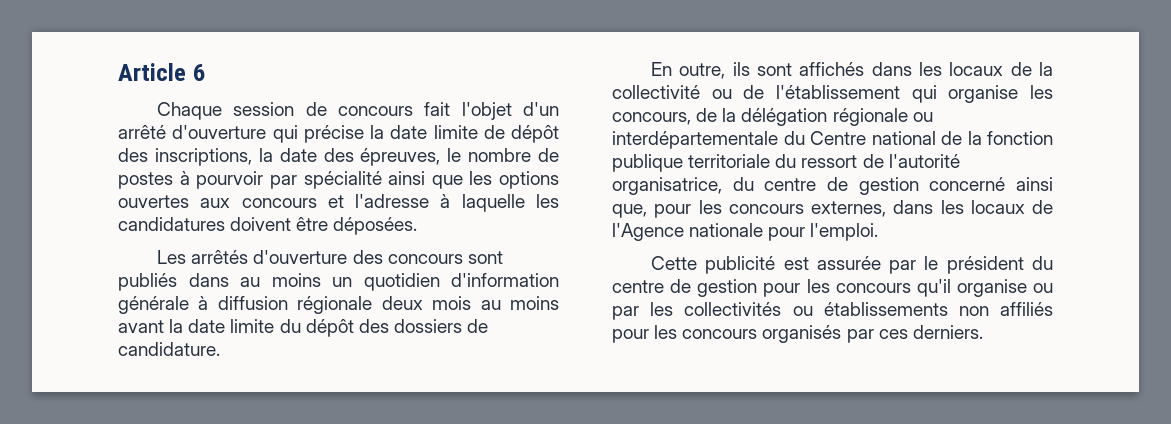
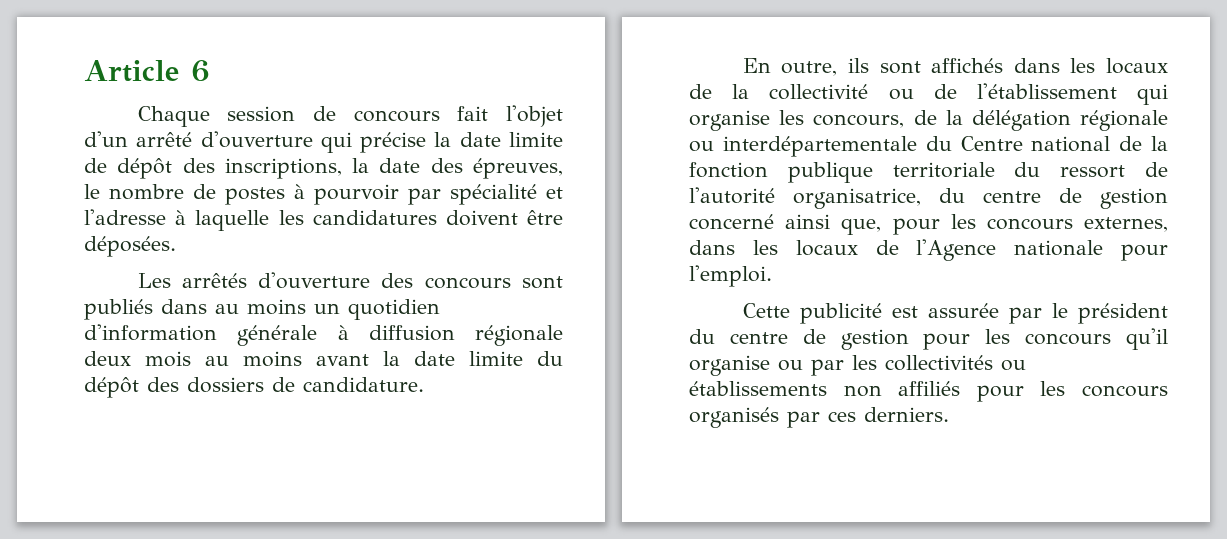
- Chaque session de concours fait l'objet d'un arrêté d'ouverture qui précise la date limite de dépôt des inscriptions, la date des épreuves, le nombre de postes à pourvoir par spécialité ainsi que les options ouvertes aux concours et l'adresse à laquelle les candidatures doivent être déposées.
+ Chaque session de concours fait l'objet d'un arrêté d'ouverture qui précise la date limite de dépôt des inscriptions, la date des épreuves, le nombre de postes à pourvoir par spécialité et l'adresse à laquelle les candidatures doivent être déposées.

